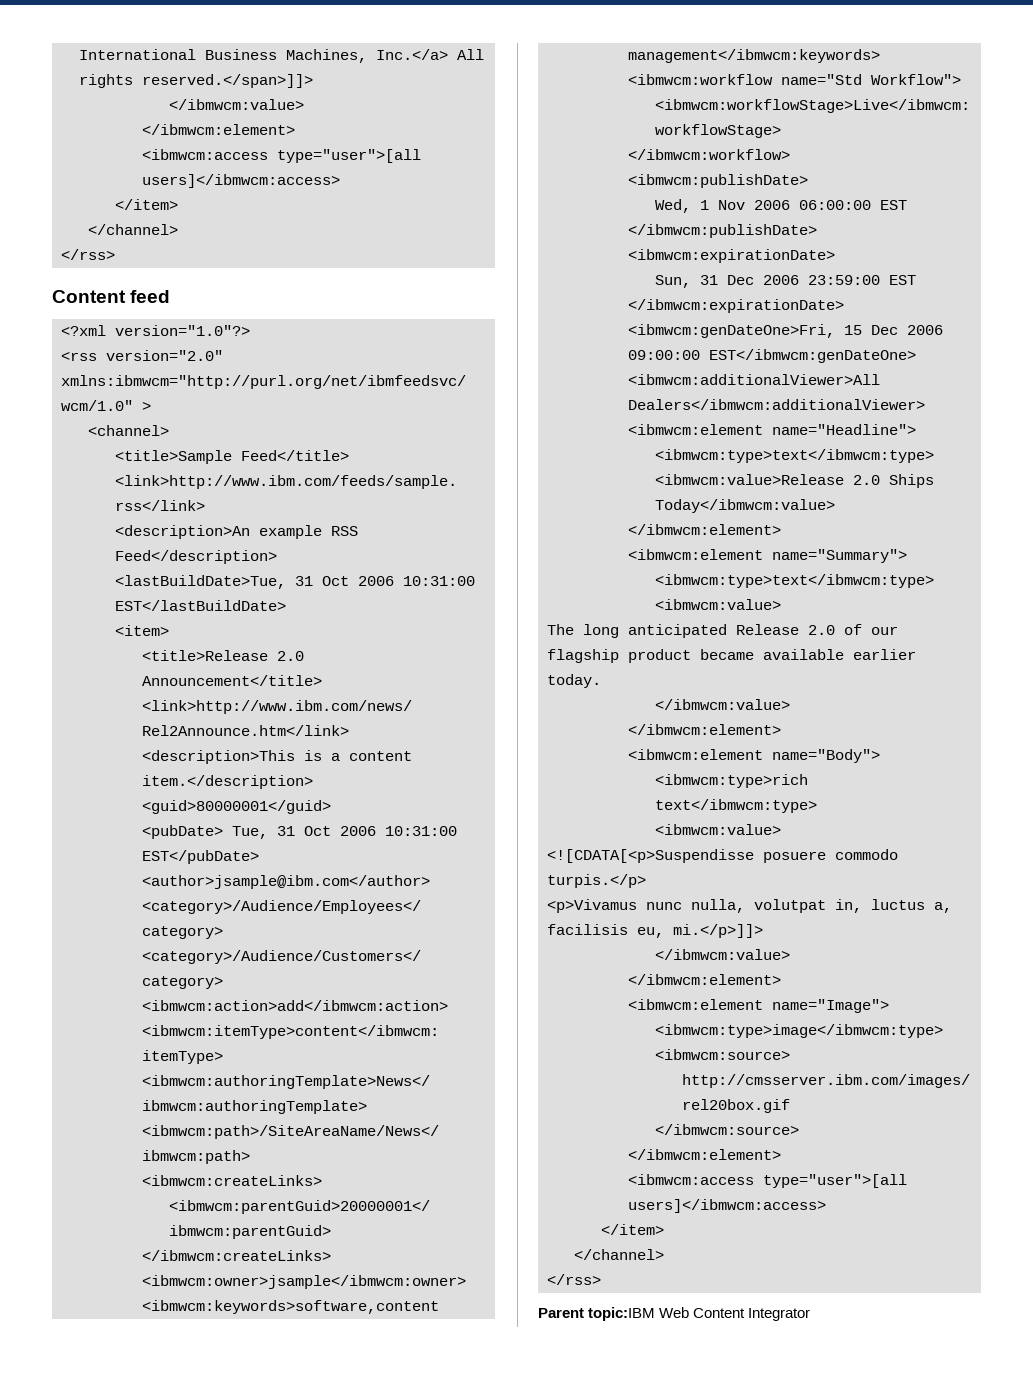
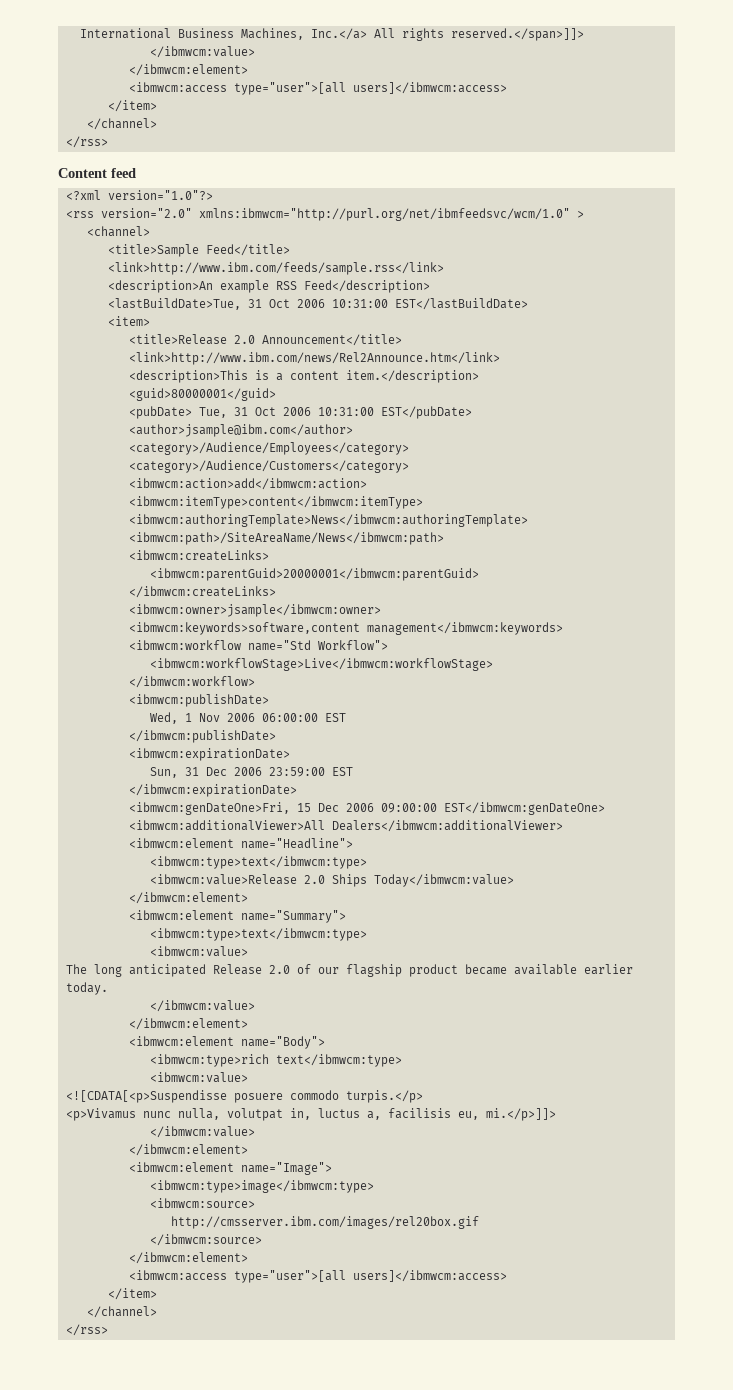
- Parent topic:IBM Web Content Integrator

